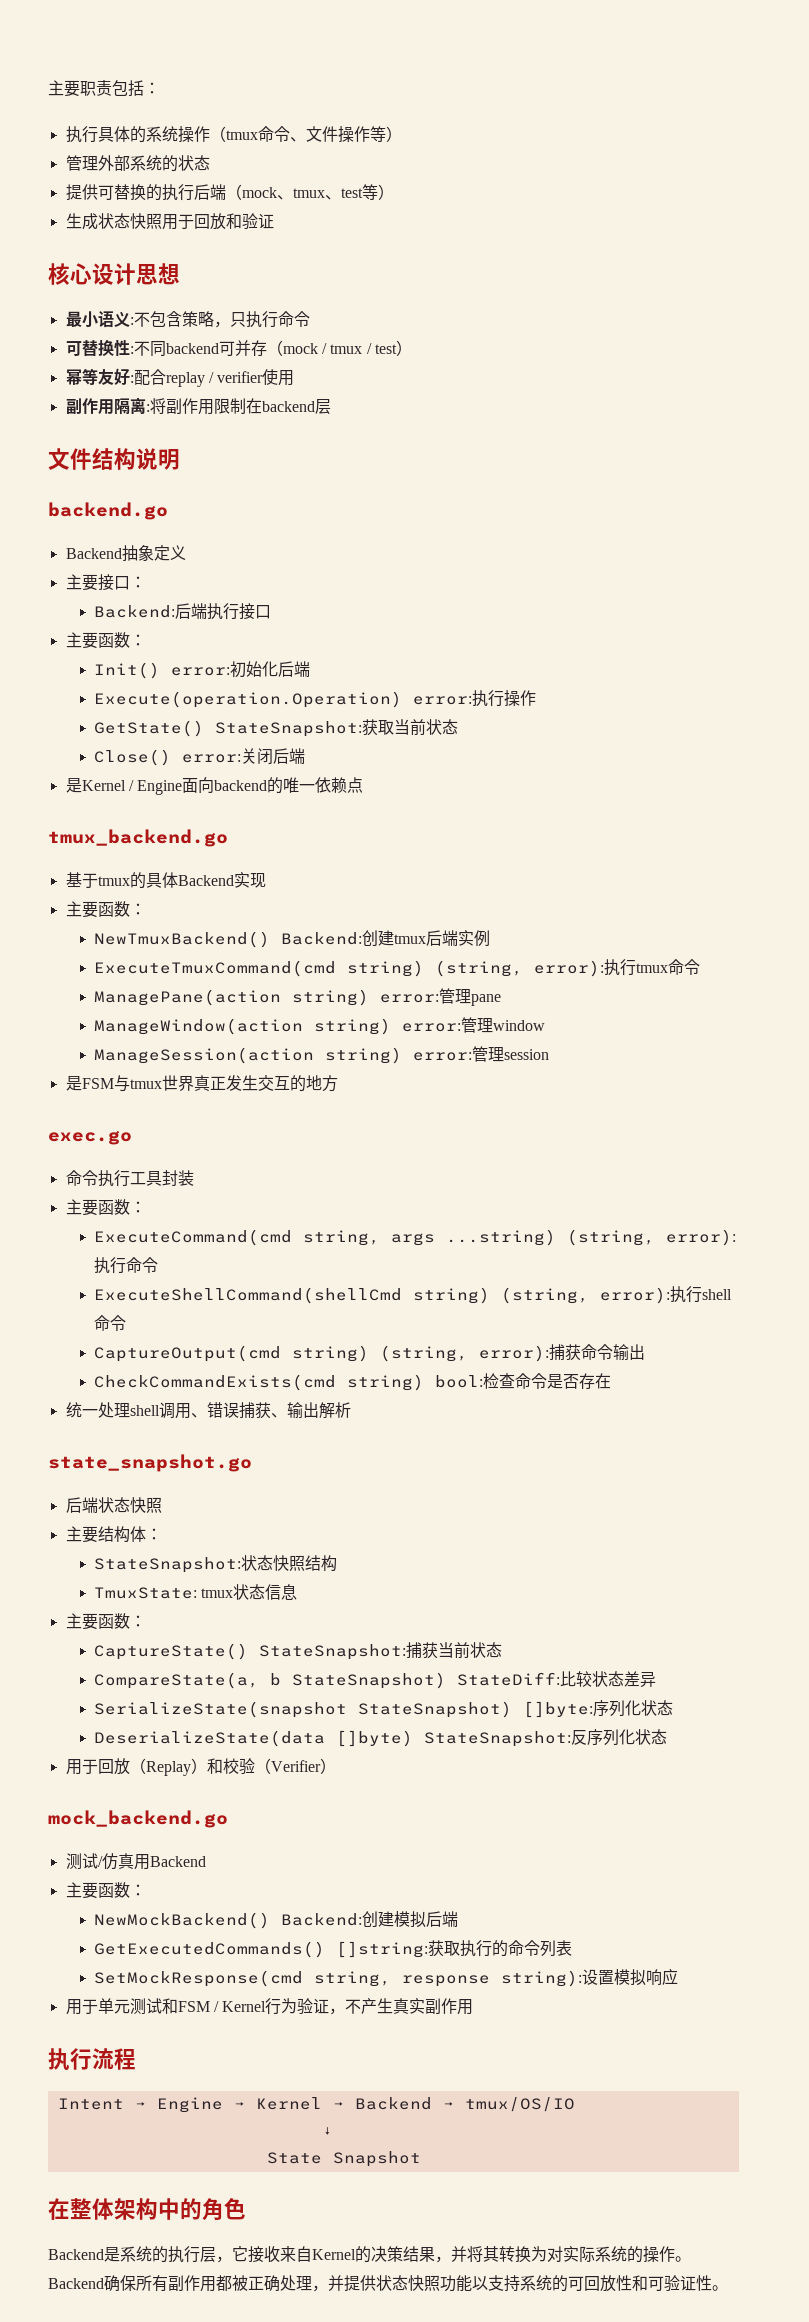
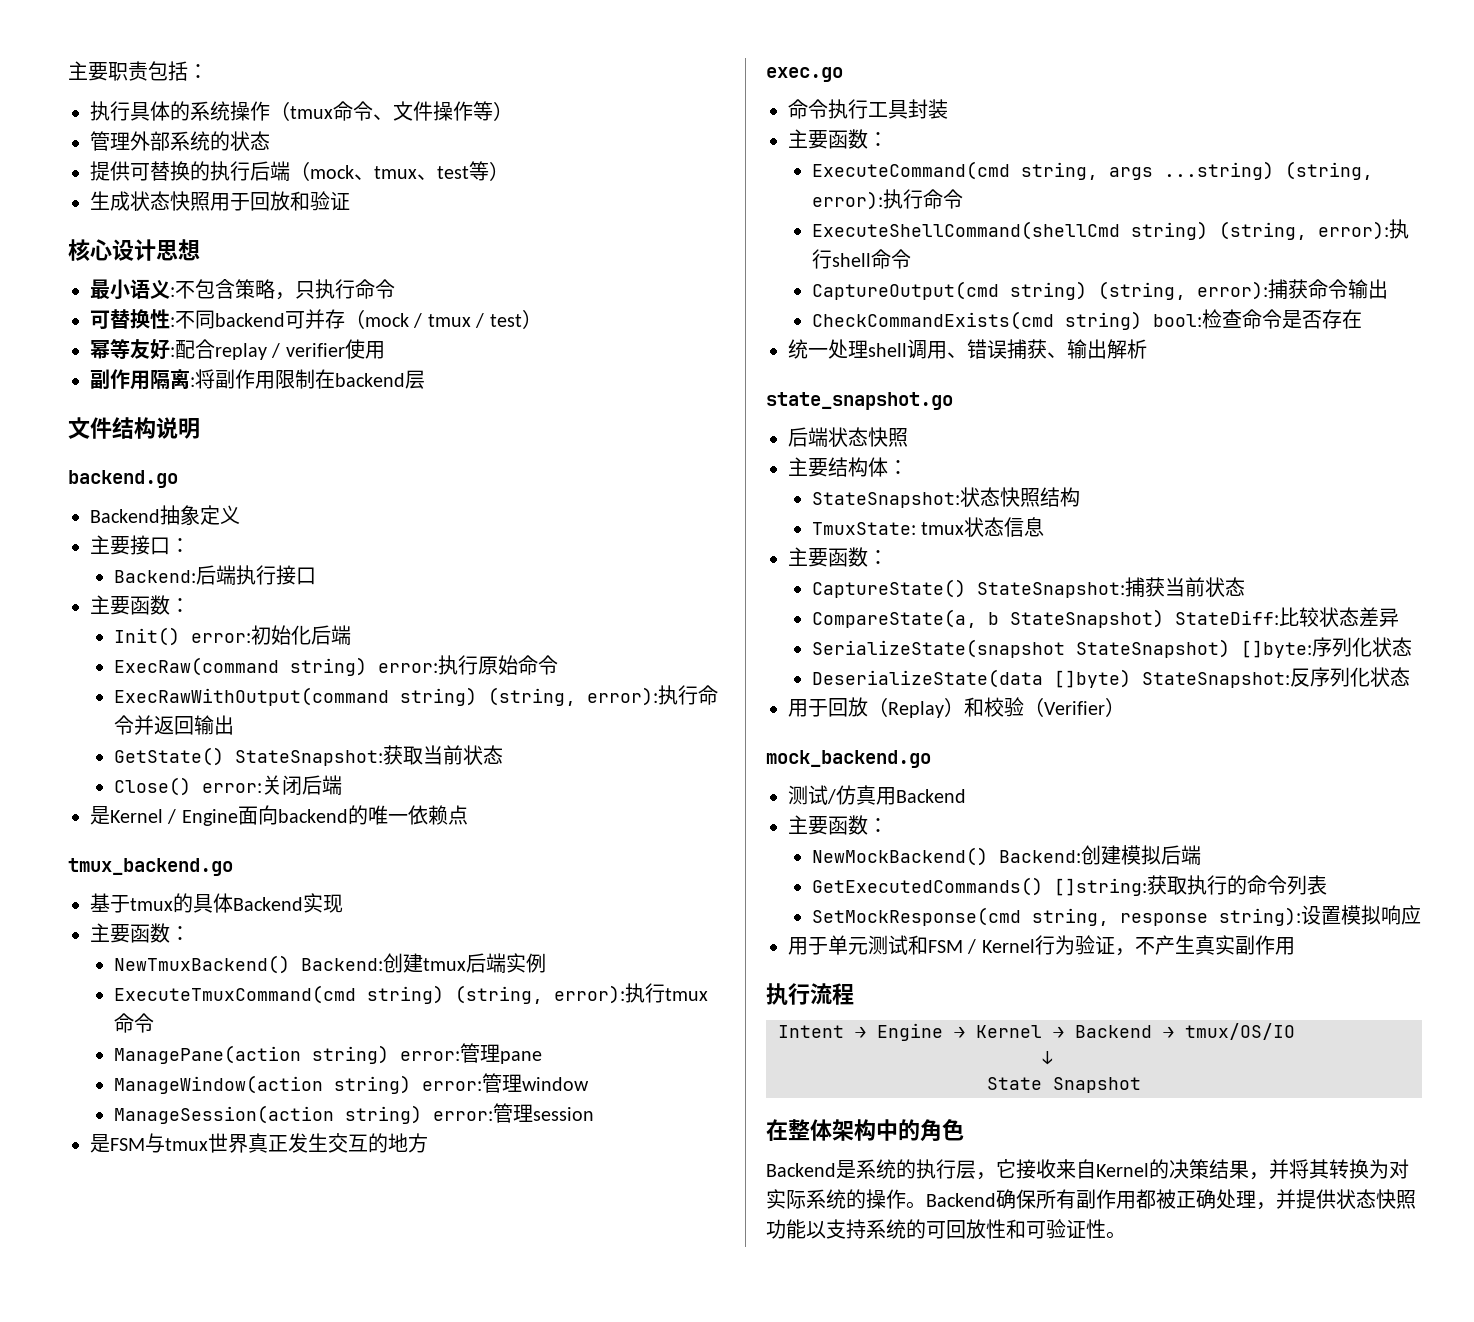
- Execute(operation.Operation) error:执行操作
+ ExecRaw(command string) error:执行原始命令
+ ExecRawWithOutput(command string) (string, error):执行命令并返回输出

